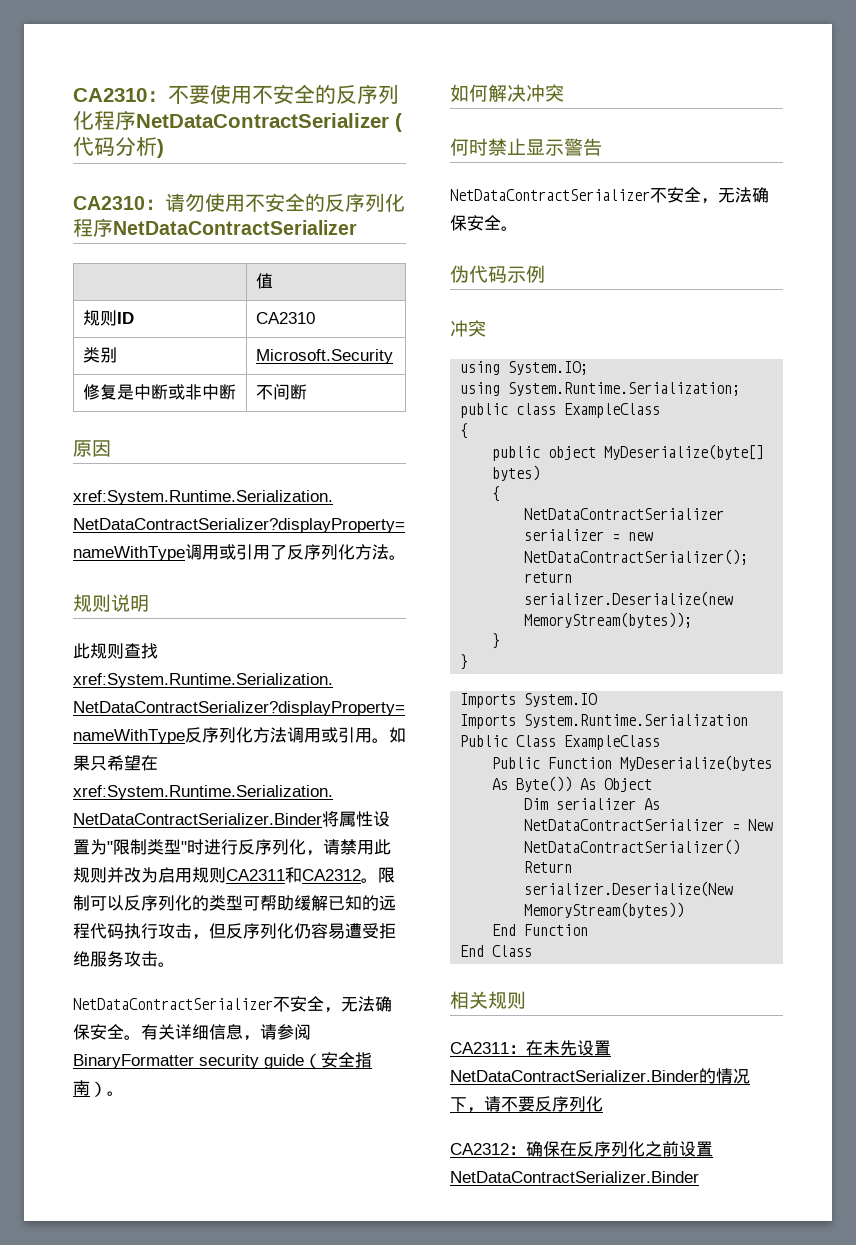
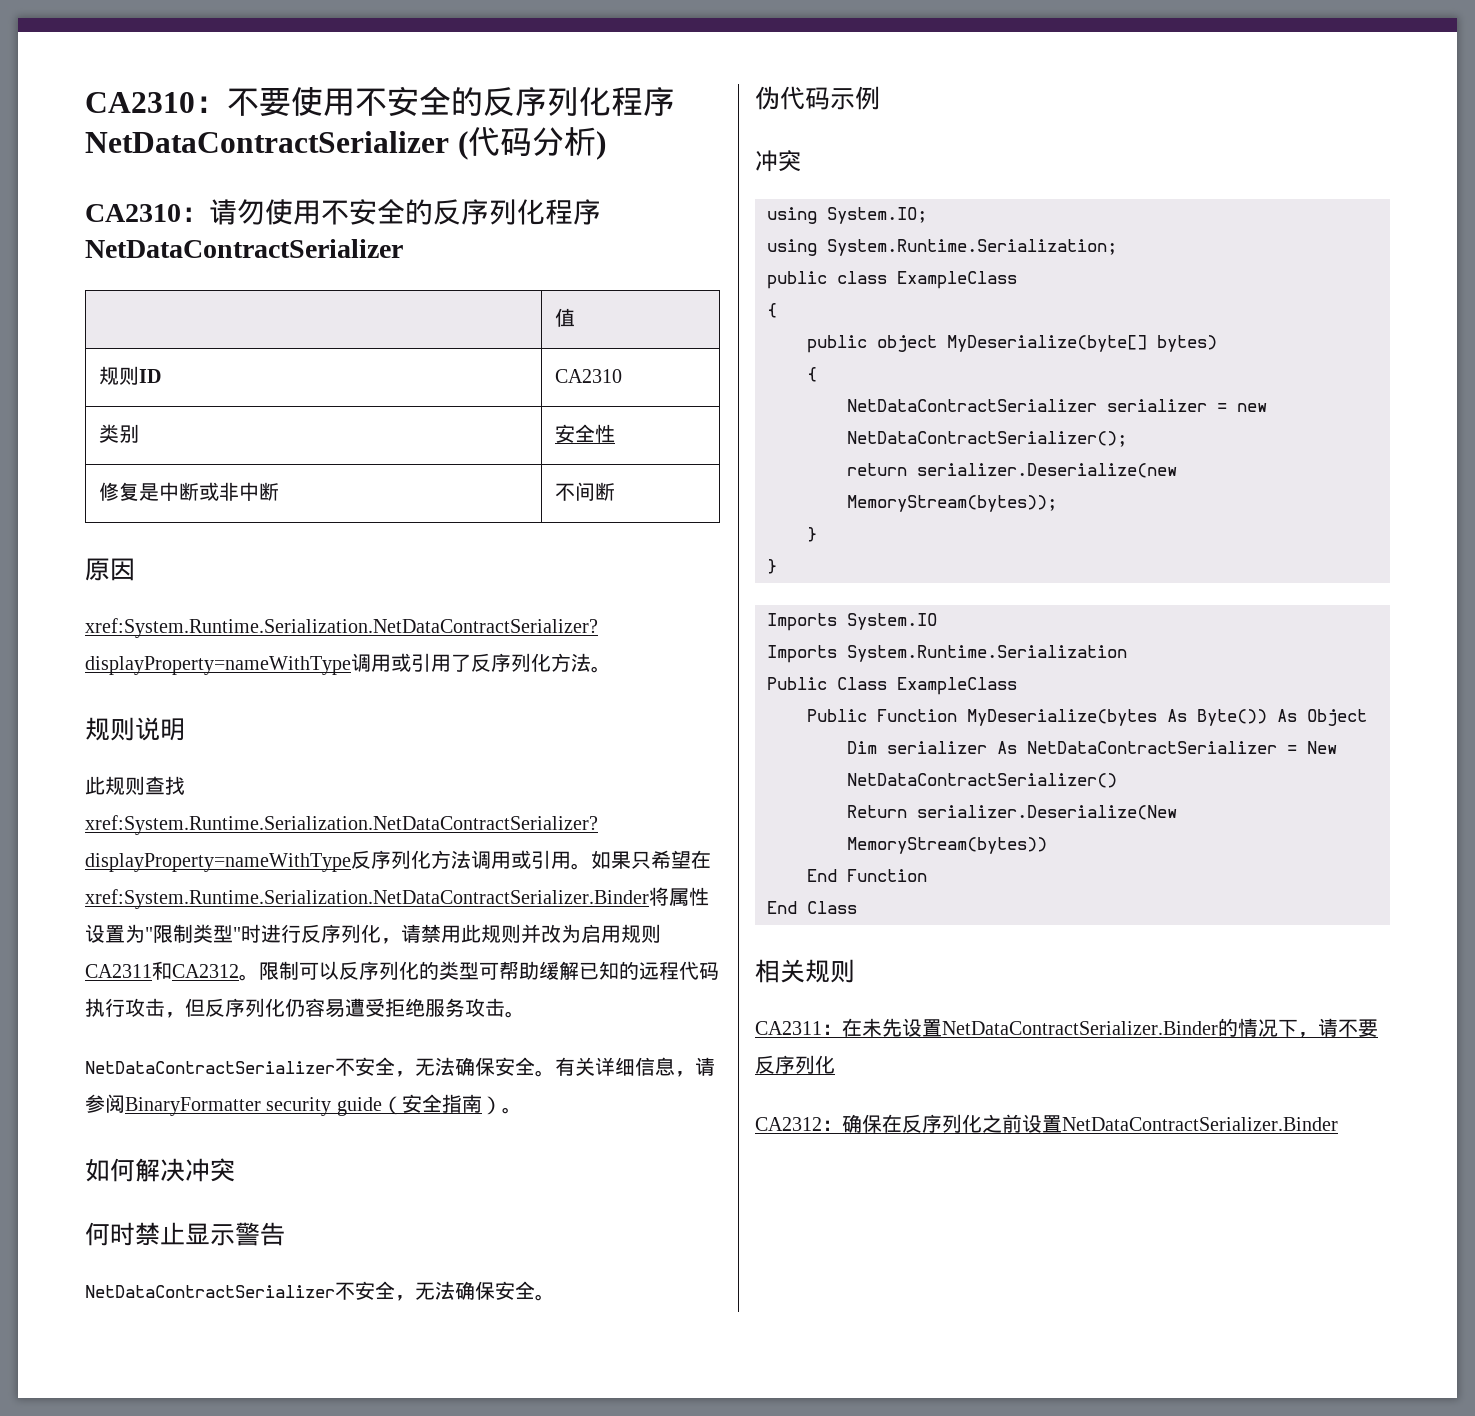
- 类别 | Microsoft.Security
+ 类别 | 安全性

